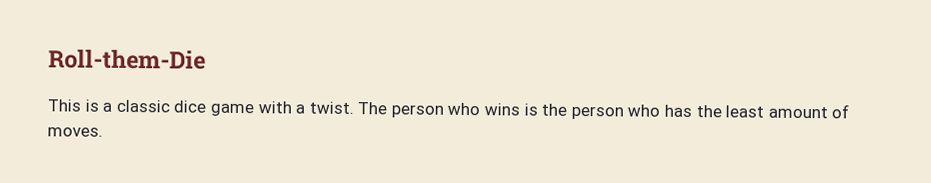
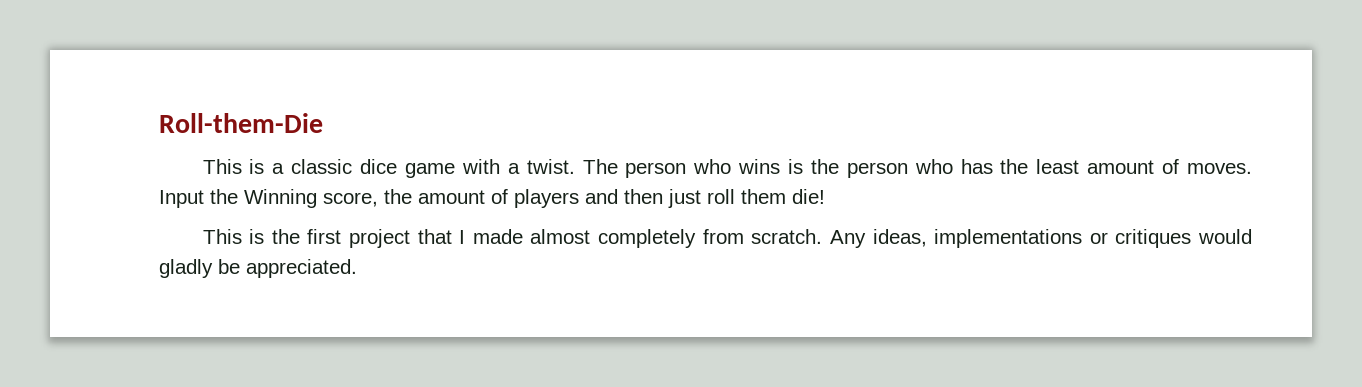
+ Input the Winning score, the amount of players and then just roll them die!
+ This is the first project that I made almost completely from scratch. Any ideas, implementations or critiques would gladly be appreciated.

